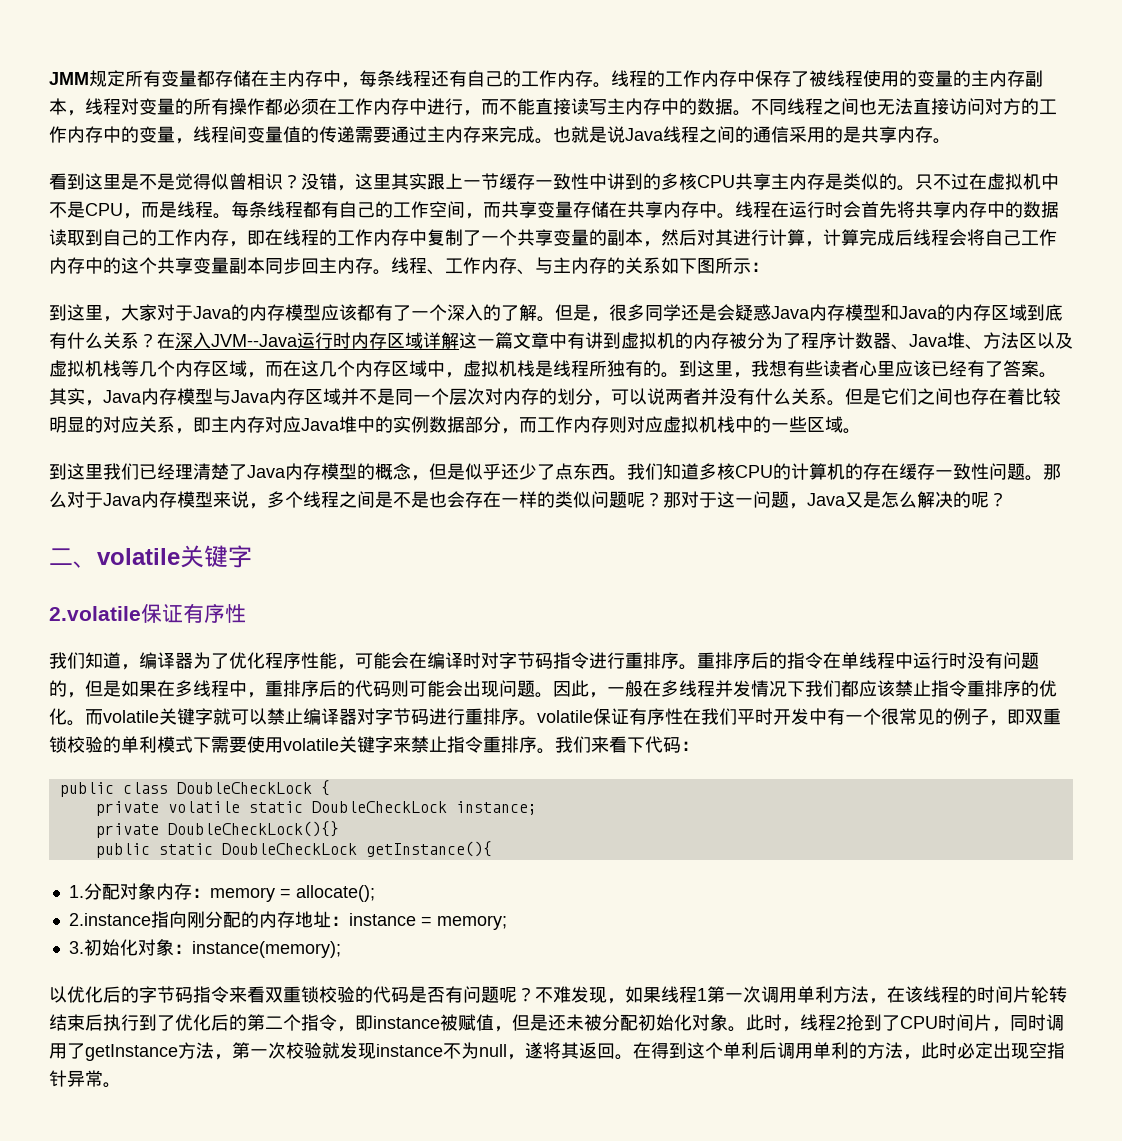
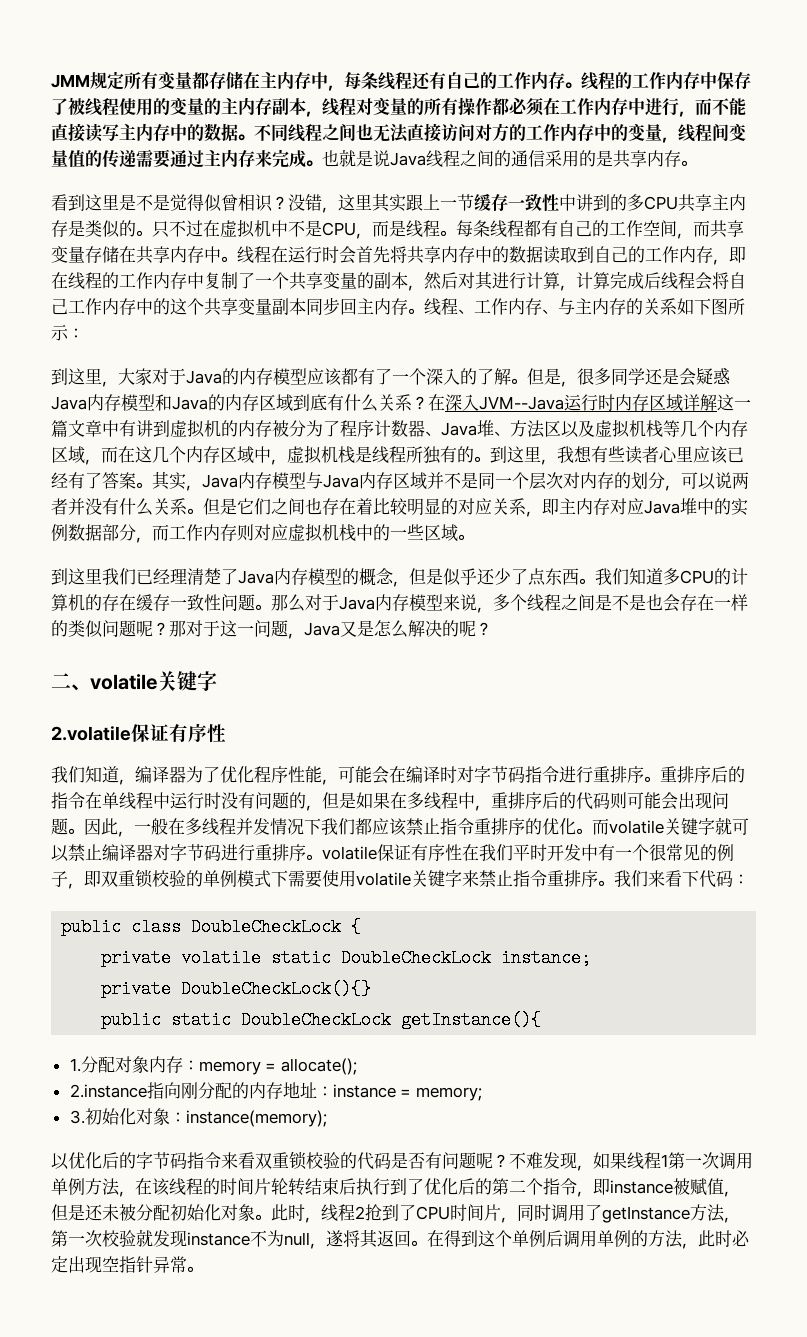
- 没错，这里其实跟上一节缓存一致性中讲到的多核CPU共享主内存是类似的。
+ 没错，这里其实跟上一节缓存一致性中讲到的多CPU共享主内存是类似的。
- 我们知道多核CPU的计算机的存在缓存一致性问题。
+ 我们知道多CPU的计算机的存在缓存一致性问题。
- 而volatile关键字就可以禁止编译器对字节码进行重排序。volatile保证有序性在我们平时开发中有一个很常见的例子，即双重锁校验的单利模式下需要使用volatile关键字来禁止指令重排序。
+ 而volatile关键字就可以禁止编译器对字节码进行重排序。volatile保证有序性在我们平时开发中有一个很常见的例子，即双重锁校验的单例模式下需要使用volatile关键字来禁止指令重排序。
- 不难发现，如果线程1第一次调用单利方法，在该线程的时间片轮转结束后执行到了优化后的第二个指令，即instance被赋值，但是还未被分配初始化对象。
+ 不难发现，如果线程1第一次调用单例方法，在该线程的时间片轮转结束后执行到了优化后的第二个指令，即instance被赋值，但是还未被分配初始化对象。
- 在得到这个单利后调用单利的方法，此时必定出现空指针异常。
+ 在得到这个单例后调用单例的方法，此时必定出现空指针异常。

